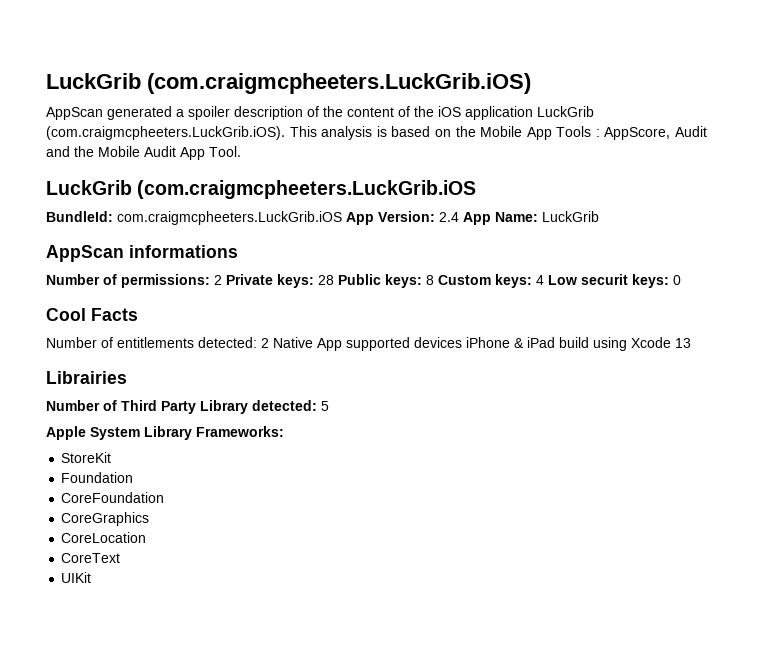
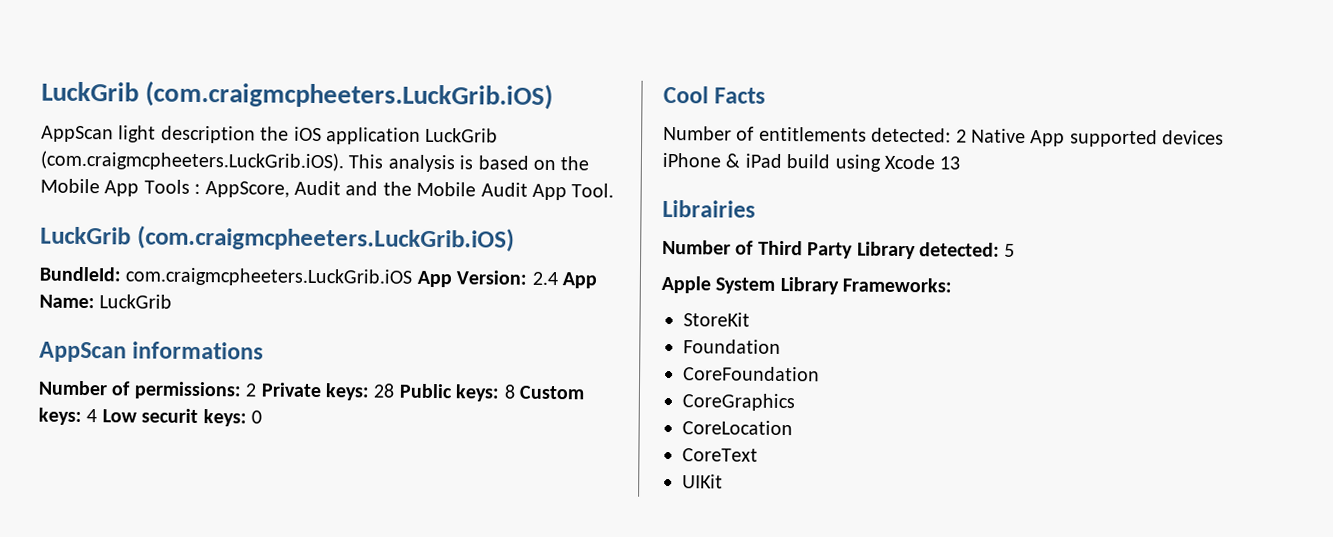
- AppScan generated a spoiler description of the content of the iOS application LuckGrib (com.craigmcpheeters.LuckGrib.iOS). This analysis is based on the Mobile App Tools : AppScore, Audit and the Mobile Audit App Tool.
- LuckGrib (com.craigmcpheeters.LuckGrib.iOS
+ AppScan light description the iOS application LuckGrib (com.craigmcpheeters.LuckGrib.iOS). This analysis is based on the Mobile App Tools : AppScore, Audit and the Mobile Audit App Tool.
+ LuckGrib (com.craigmcpheeters.LuckGrib.iOS)

